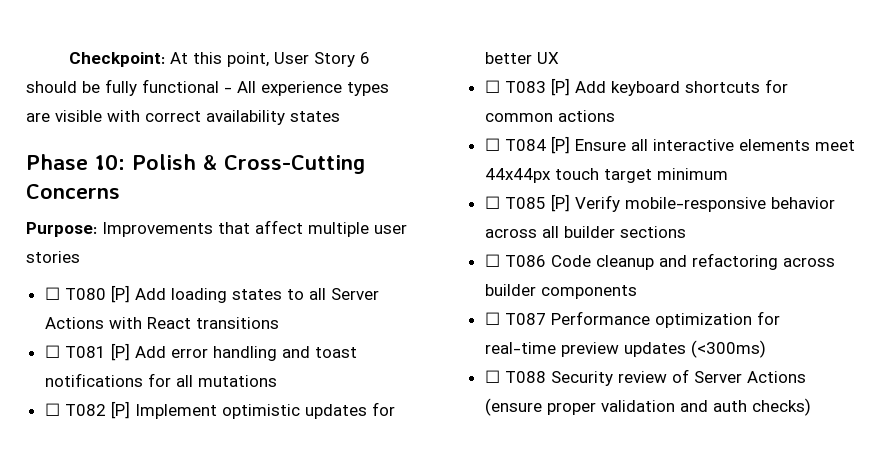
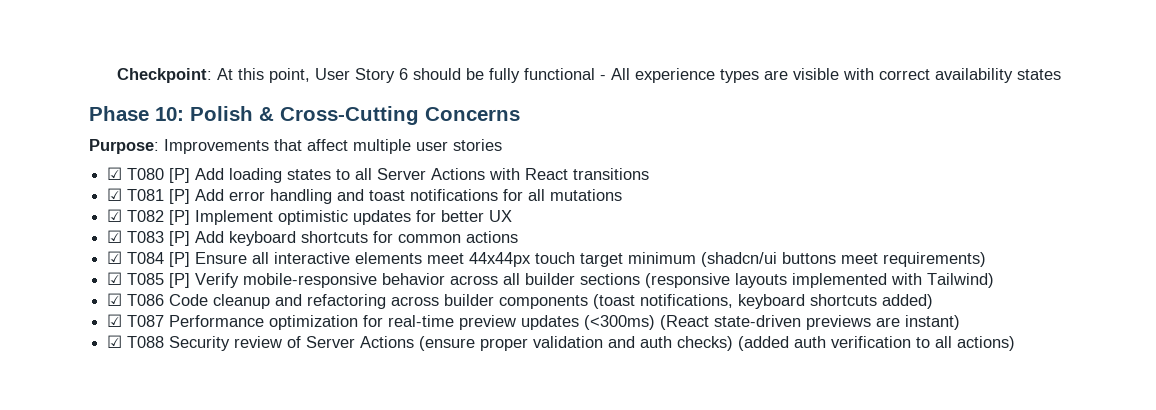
- ☐ T080 [P] Add loading states to all Server Actions with React transitions
+ ☑ T080 [P] Add loading states to all Server Actions with React transitions
- ☐ T081 [P] Add error handling and toast notifications for all mutations
+ ☑ T081 [P] Add error handling and toast notifications for all mutations
- ☐ T082 [P] Implement optimistic updates for better UX
+ ☑ T082 [P] Implement optimistic updates for better UX
- ☐ T083 [P] Add keyboard shortcuts for common actions
+ ☑ T083 [P] Add keyboard shortcuts for common actions
- ☐ T084 [P] Ensure all interactive elements meet 44x44px touch target minimum
- ☐ T085 [P] Verify mobile-responsive behavior across all builder sections
- ☐ T086 Code cleanup and refactoring across builder components
- ☐ T087 Performance optimization for real-time preview updates (<300ms)
- ☐ T088 Security review of Server Actions (ensure proper validation and auth checks)
+ ☑ T084 [P] Ensure all interactive elements meet 44x44px touch target minimum (shadcn/ui buttons meet requirements)
+ ☑ T085 [P] Verify mobile-responsive behavior across all builder sections (responsive layouts implemented with Tailwind)
+ ☑ T086 Code cleanup and refactoring across builder components (toast notifications, keyboard shortcuts added)
+ ☑ T087 Performance optimization for real-time preview updates (<300ms) (React state-driven previews are instant)
+ ☑ T088 Security review of Server Actions (ensure proper validation and auth checks) (added auth verification to all actions)

